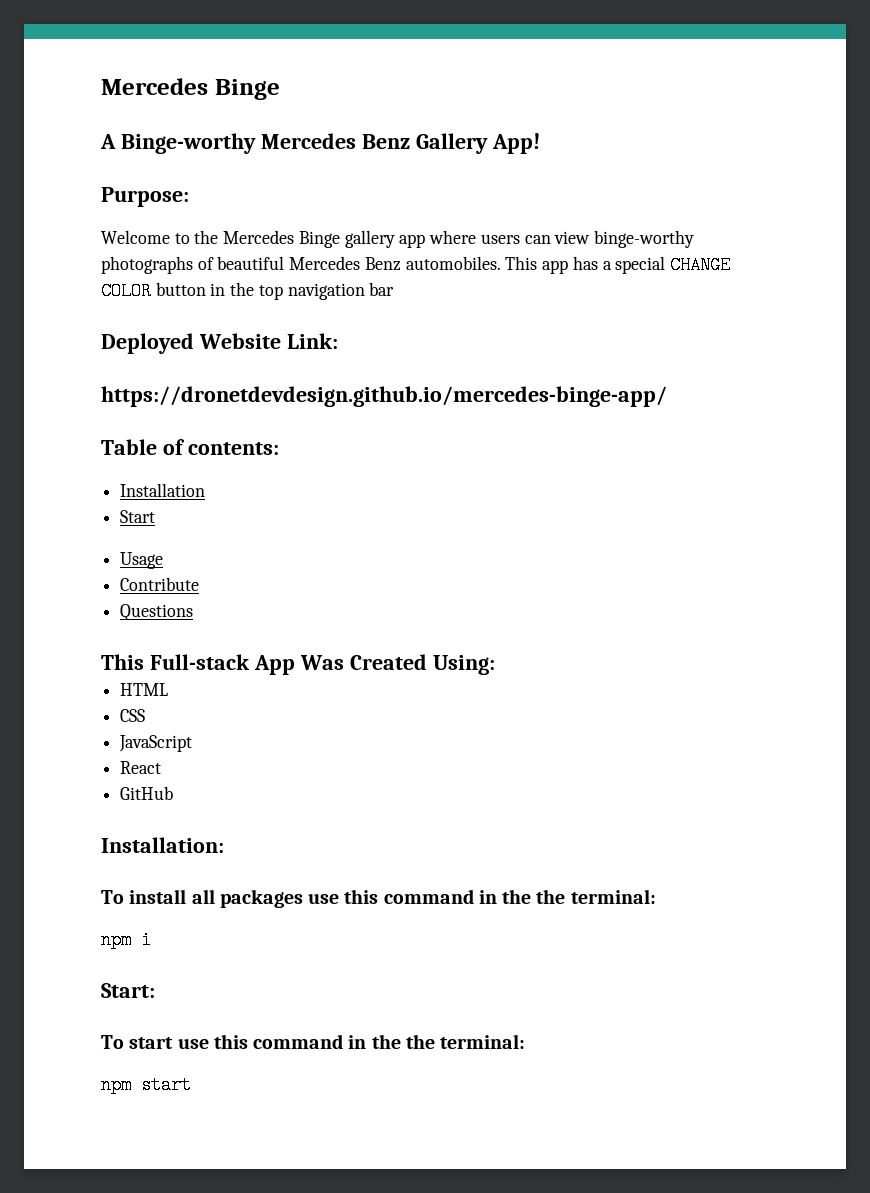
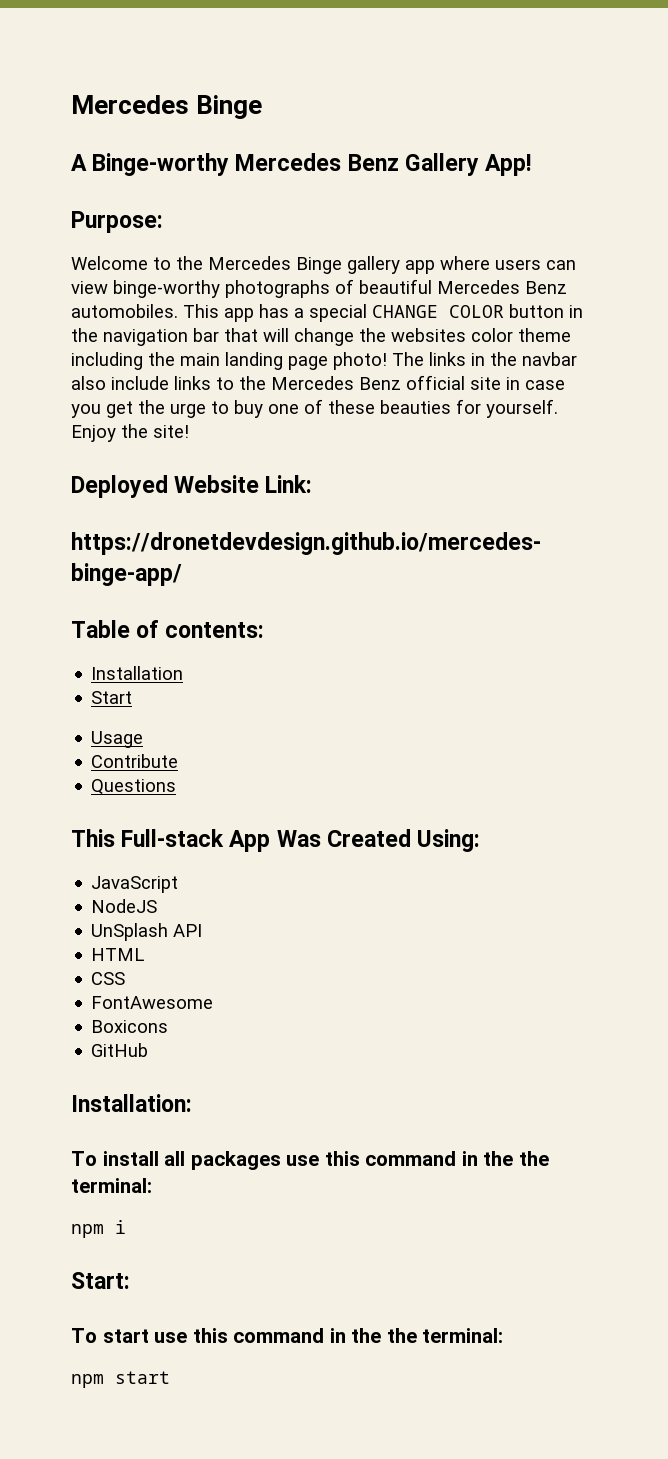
- This app has a special CHANGE COLOR button in the top navigation bar
+ This app has a special CHANGE COLOR button in the navigation bar that will change the websites color theme including the main landing page photo! The links in the navbar also include links to the Mercedes Benz official site in case you get the urge to buy one of these beauties for yourself. Enjoy the site!
+ JavaScript
+ NodeJS
+ UnSplash API
- JavaScript
- React
+ FontAwesome
+ Boxicons

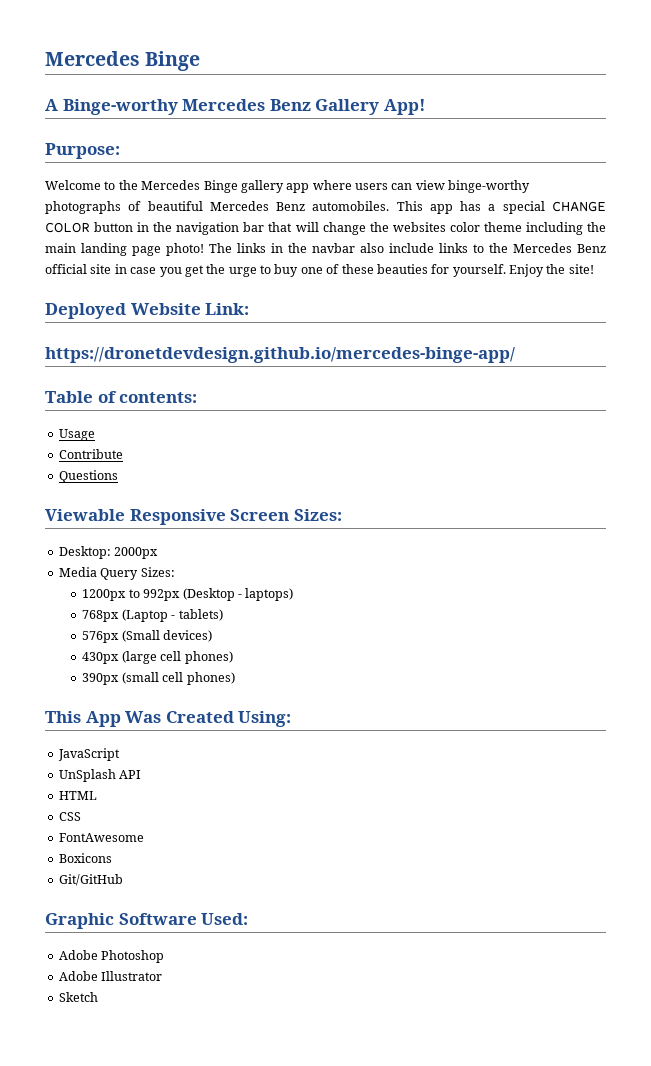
- Installation
- Start
- This Full-stack App Was Created Using:
+ Viewable Responsive Screen Sizes:
+ Desktop: 2000px
+ Media Query Sizes:
+ 1200px to 992px (Desktop - laptops)
+ 768px (Laptop - tablets)
+ 576px (Small devices)
+ 430px (large cell phones)
+ 390px (small cell phones)
+ This App Was Created Using:
- NodeJS
- GitHub
- Installation:
- To install all packages use this command in the the terminal:
- npm i
- Start:
- To start use this command in the the terminal:
- npm start
+ Git/GitHub
+ Graphic Software Used:
+ Adobe Photoshop
+ Adobe Illustrator
+ Sketch

